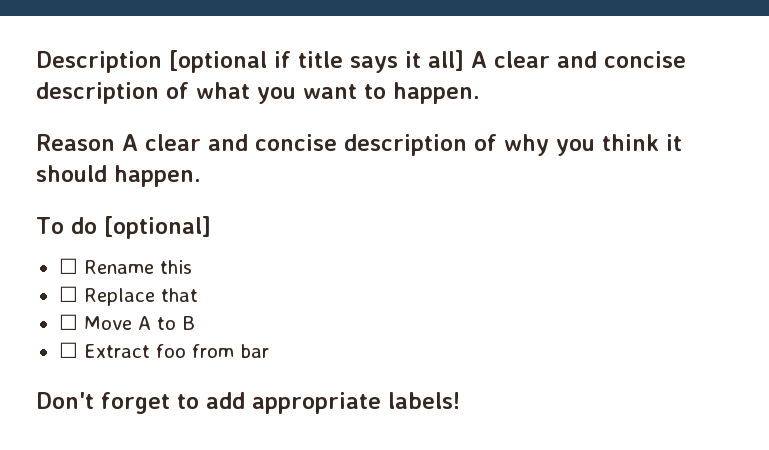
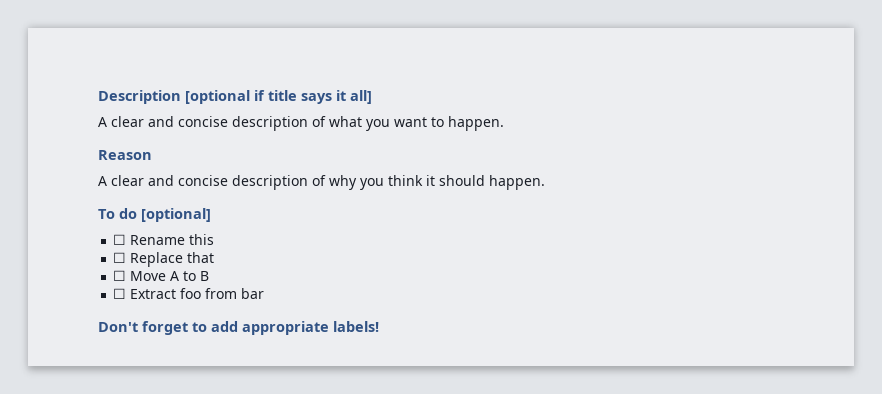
- Description [optional if title says it all] A clear and concise description of what you want to happen.
+ Description [optional if title says it all]
+ A clear and concise description of what you want to happen.
- Reason A clear and concise description of why you think it should happen.
+ Reason
+ A clear and concise description of why you think it should happen.

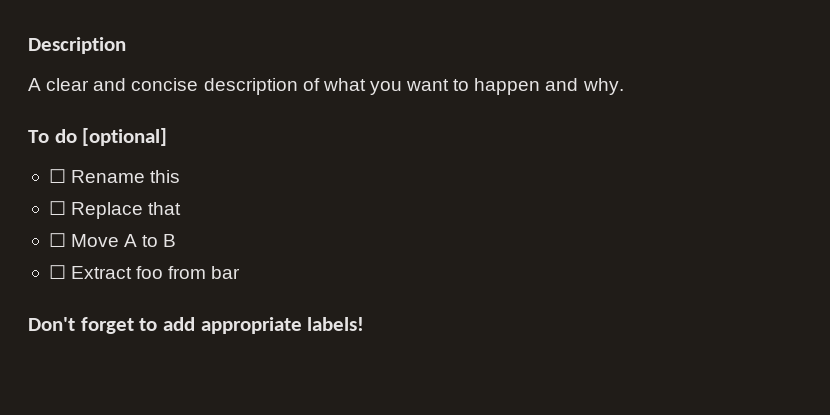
- Description [optional if title says it all]
+ Description
- A clear and concise description of what you want to happen.
- Reason
- A clear and concise description of why you think it should happen.
+ A clear and concise description of what you want to happen and why.

